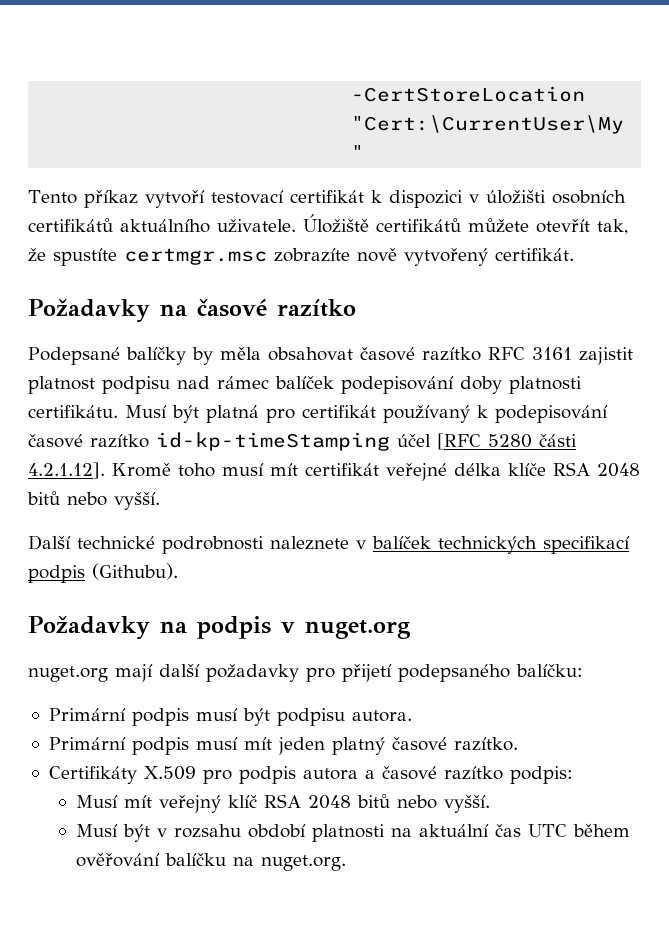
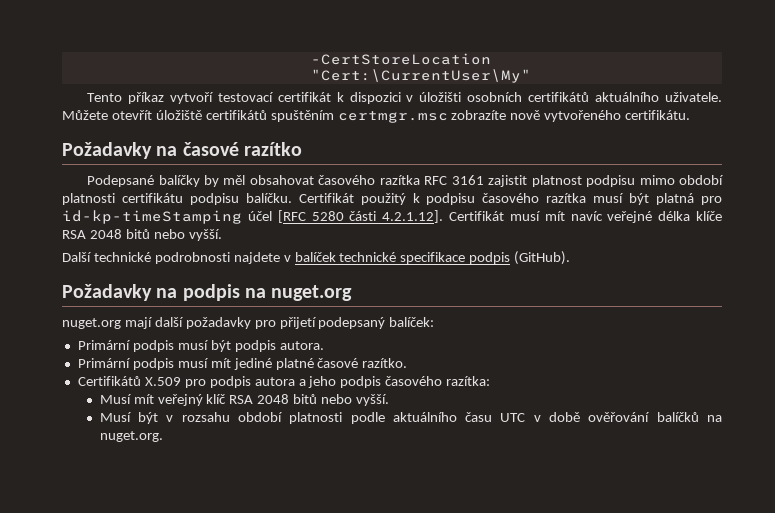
- Úložiště certifikátů můžete otevřít tak, že spustíte certmgr.msc zobrazíte nově vytvořený certifikát.
+ Můžete otevřít úložiště certifikátů spuštěním certmgr.msc zobrazíte nově vytvořeného certifikátu.
- Podepsané balíčky by měla obsahovat časové razítko RFC 3161 zajistit platnost podpisu nad rámec balíček podepisování doby platnosti certifikátu. Musí být platná pro certifikát používaný k podepisování časové razítko id-kp-timeStamping účel [RFC 5280 části 4.2.1.12]. Kromě toho musí mít certifikát veřejné délka klíče RSA 2048 bitů nebo vyšší.
+ Podepsané balíčky by měl obsahovat časového razítka RFC 3161 zajistit platnost podpisu mimo období platnosti certifikátu podpisu balíčku. Certifikát použitý k podpisu časového razítka musí být platná pro id-kp-timeStamping účel [RFC 5280 části 4.2.1.12]. Certifikát musí mít navíc veřejné délka klíče RSA 2048 bitů nebo vyšší.
- Další technické podrobnosti naleznete v balíček technických specifikací podpis (Githubu).
+ Další technické podrobnosti najdete v balíček technické specifikace podpis (GitHub).
- Požadavky na podpis v nuget.org
+ Požadavky na podpis na nuget.org
- nuget.org mají další požadavky pro přijetí podepsaného balíčku:
+ nuget.org mají další požadavky pro přijetí podepsaný balíček:
- Primární podpis musí být podpisu autora.
+ Primární podpis musí být podpis autora.
- Primární podpis musí mít jeden platný časové razítko.
+ Primární podpis musí mít jediné platné časové razítko.
- Certifikáty X.509 pro podpis autora a časové razítko podpis:
+ Certifikátů X.509 pro podpis autora a jeho podpis časového razítka:
- Musí být v rozsahu období platnosti na aktuální čas UTC během ověřování balíčku na nuget.org.
+ Musí být v rozsahu období platnosti podle aktuálního času UTC v době ověřování balíčků na nuget.org.

